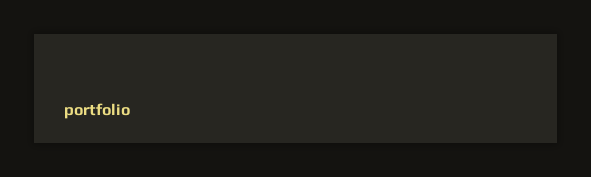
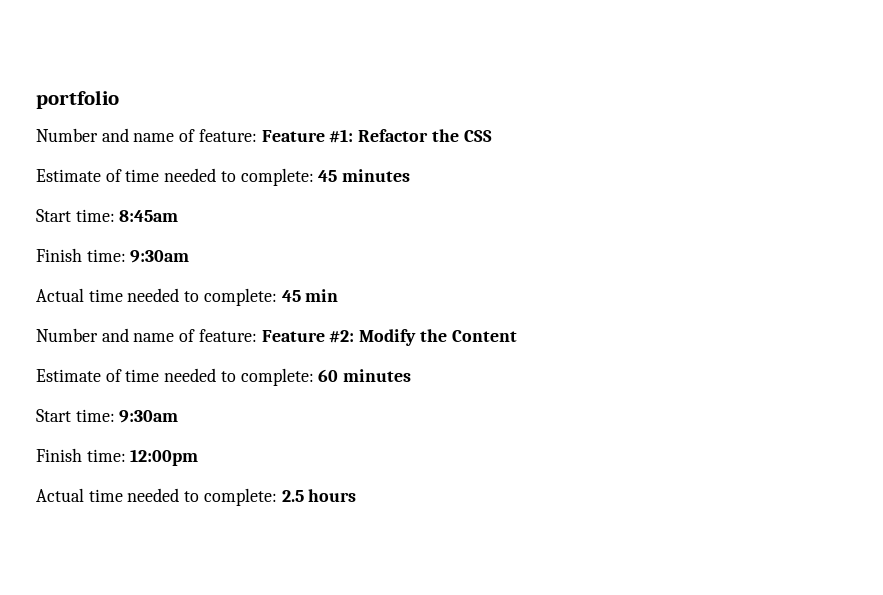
+ Number and name of feature: Feature #1: Refactor the CSS
+ Estimate of time needed to complete: 45 minutes
+ Start time: 8:45am
+ Finish time: 9:30am
+ Actual time needed to complete: 45 min
+ Number and name of feature: Feature #2: Modify the Content
+ Estimate of time needed to complete: 60 minutes
+ Start time: 9:30am
+ Finish time: 12:00pm
+ Actual time needed to complete: 2.5 hours

